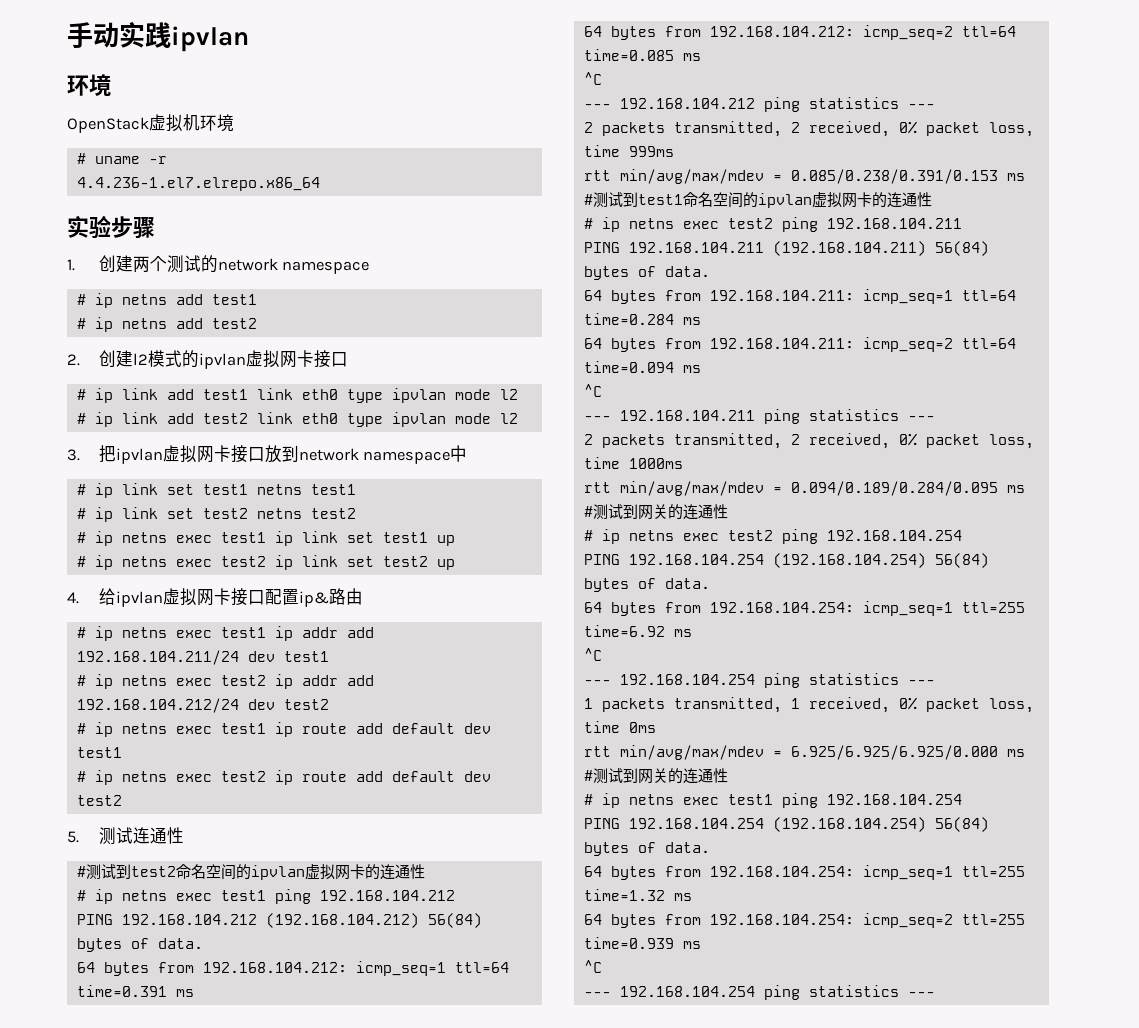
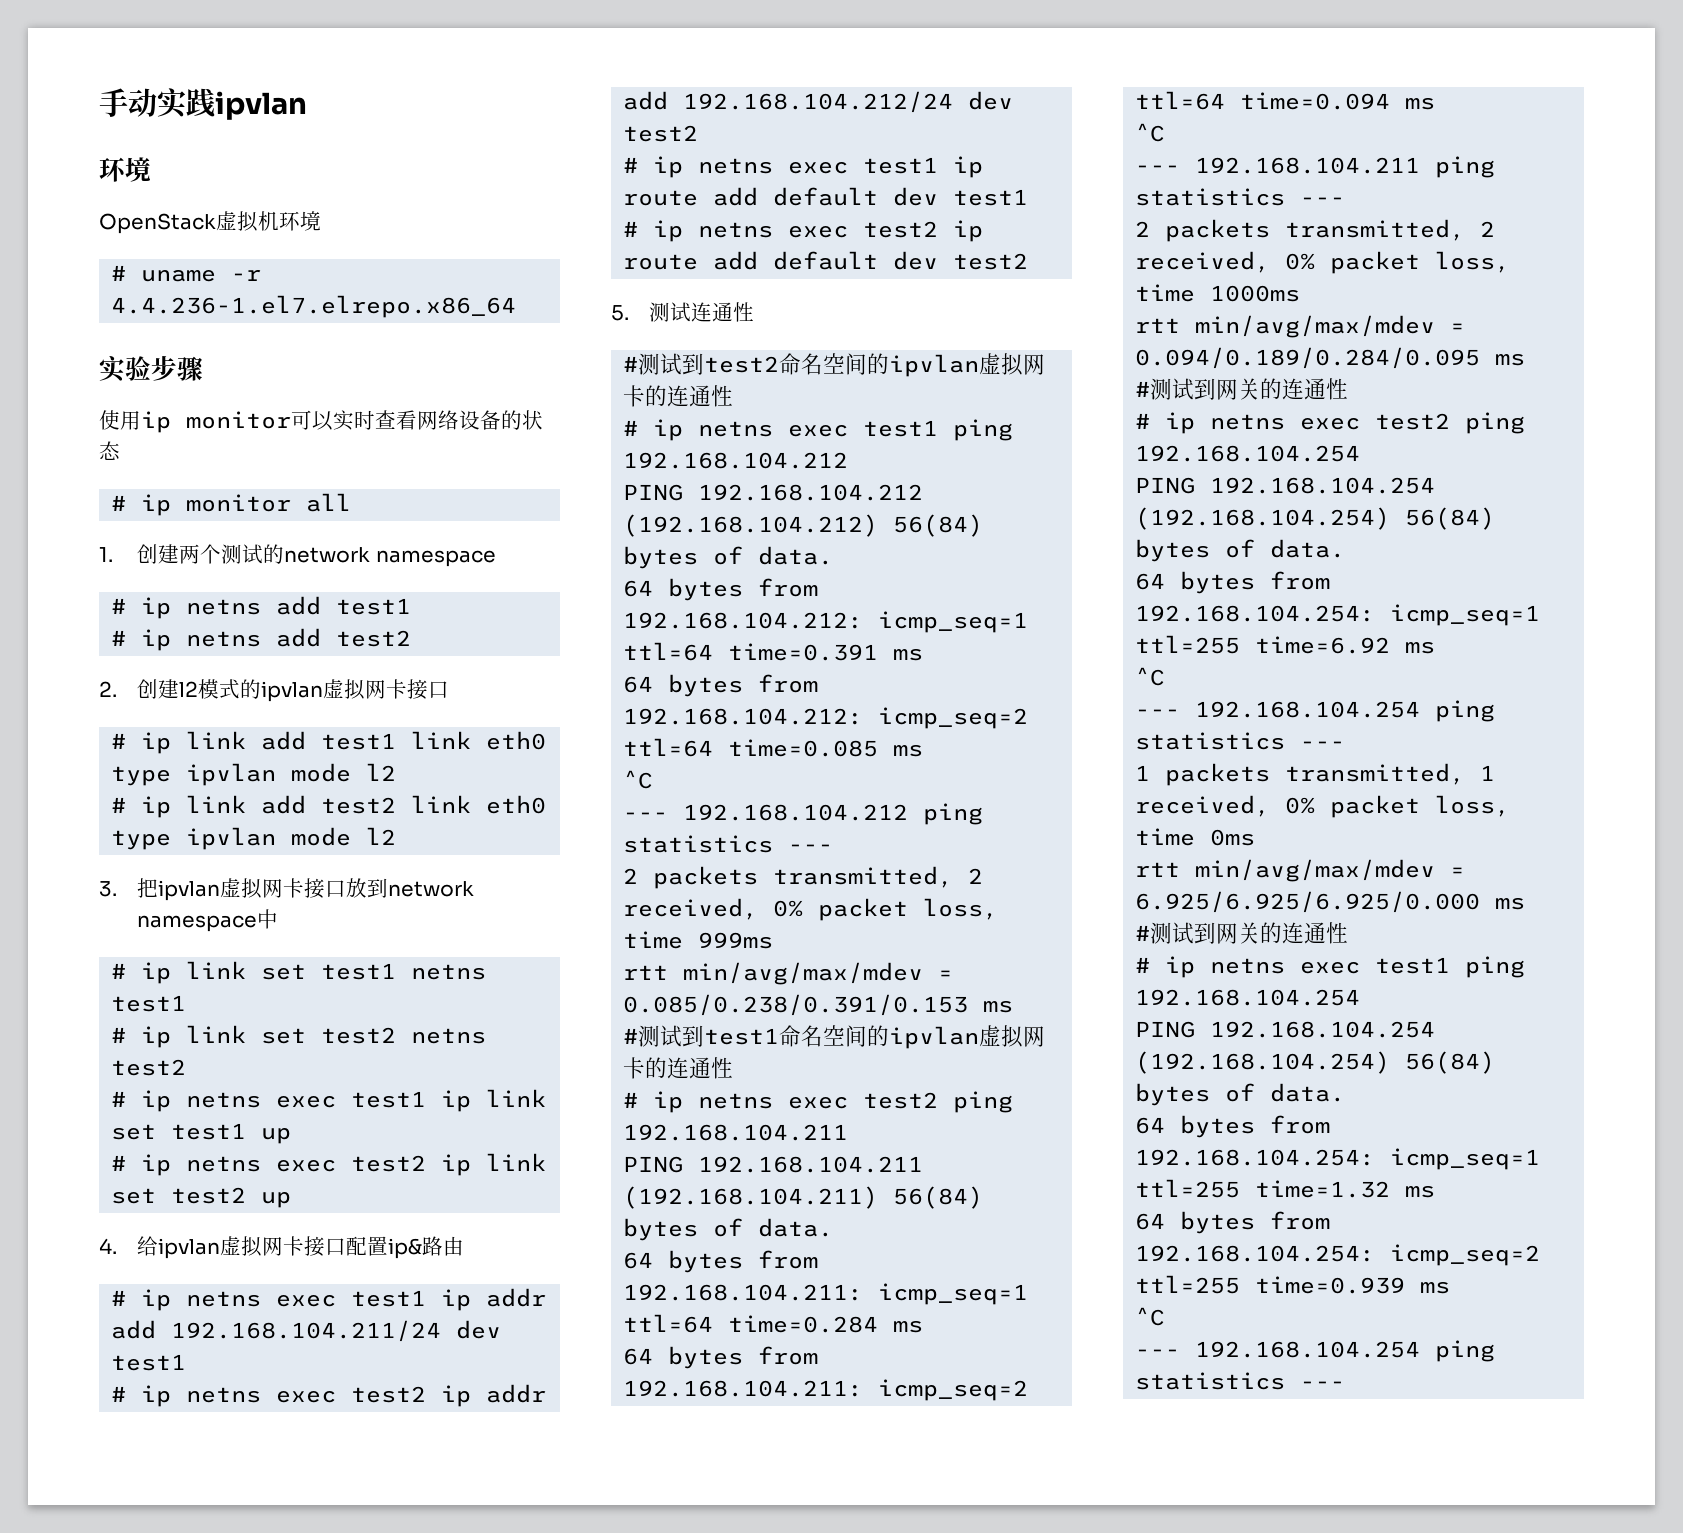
+ 使用ip monitor可以实时查看网络设备的状态
+ # ip monitor all

